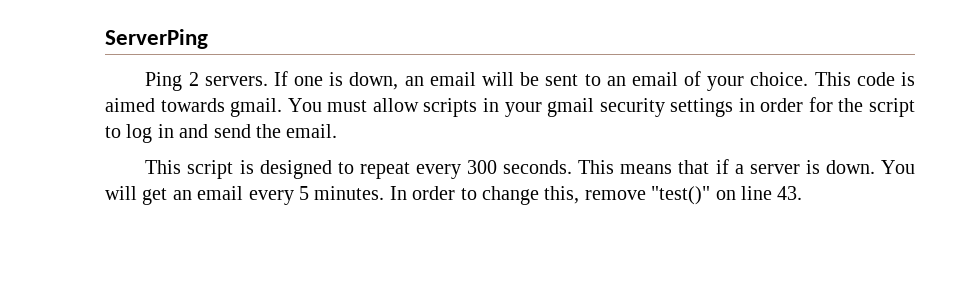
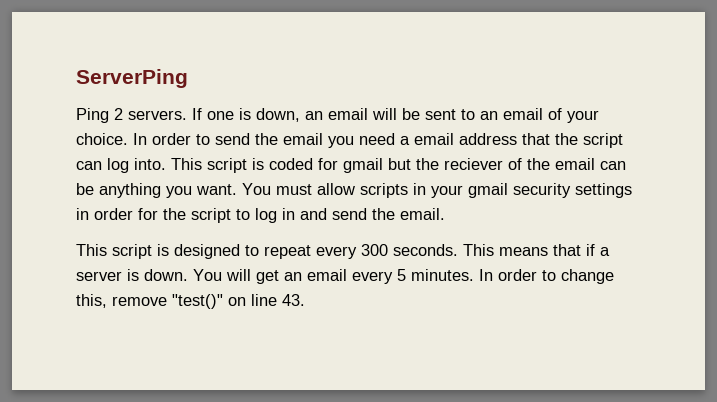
- This code is aimed towards gmail.
+ In order to send the email you need a email address that the script can log into. This script is coded for gmail but the reciever of the email can be anything you want.

